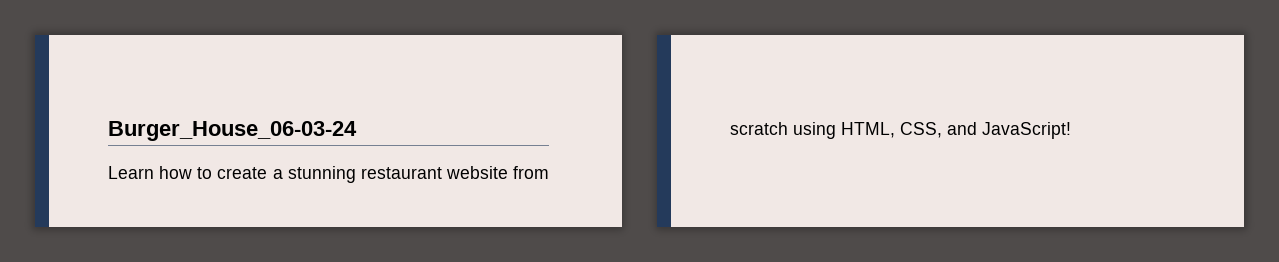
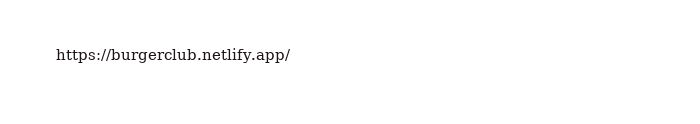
- Burger_House_06-03-24
- Learn how to create a stunning restaurant website from scratch using HTML, CSS, and JavaScript!
+ https://burgerclub.netlify.app/

